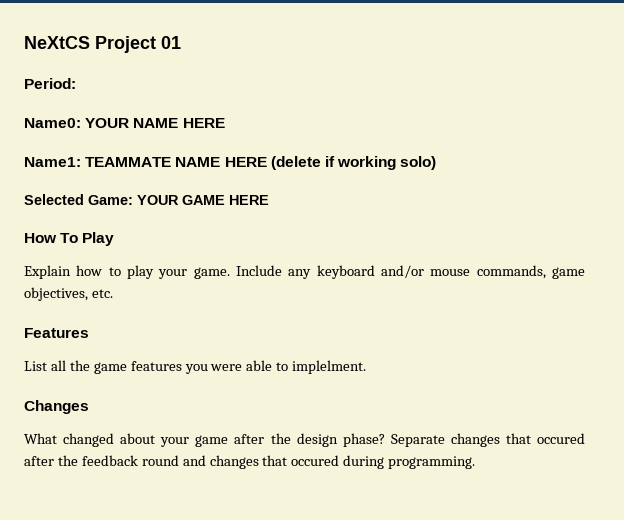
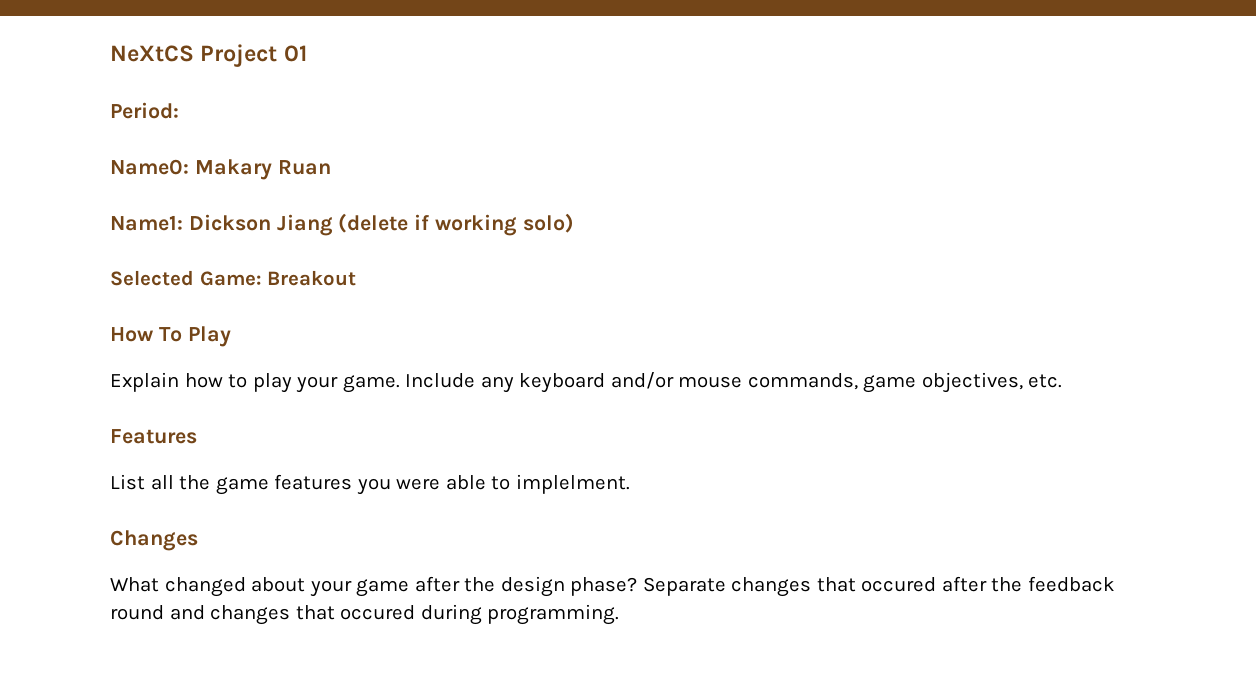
- Name0: YOUR NAME HERE
- Name1: TEAMMATE NAME HERE (delete if working solo)
+ Name0: Makary Ruan
+ Name1: Dickson Jiang (delete if working solo)
- Selected Game: YOUR GAME HERE
+ Selected Game: Breakout

